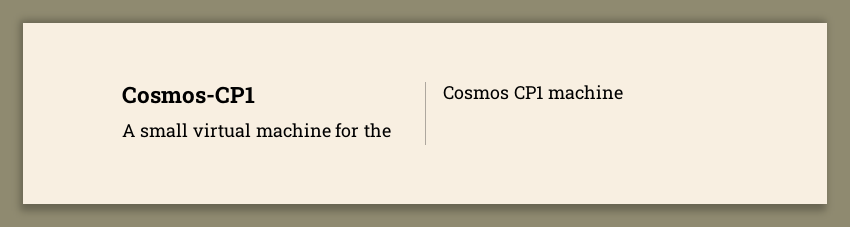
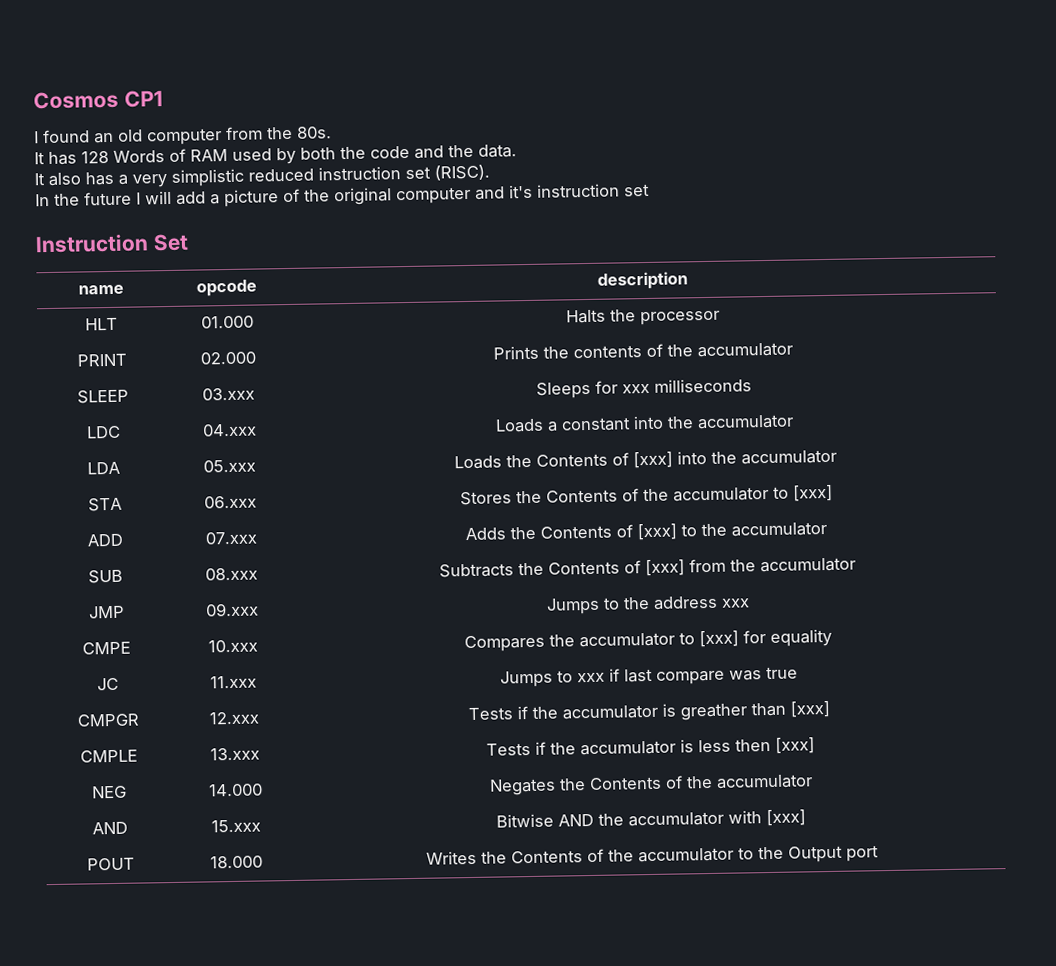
- Cosmos-CP1
- A small virtual machine for the Cosmos CP1 machine
+ Cosmos CP1
+ I found an old computer from the 80s.
+ It has 128 Words of RAM used by both the code and the data.
+ It also has a very simplistic reduced instruction set (RISC).
+ In the future I will add a picture of the original computer and it's instruction set
+ Instruction Set
+ name | opcode | description
+ HLT | 01.000 | Halts the processor
+ PRINT | 02.000 | Prints the contents of the accumulator
+ SLEEP | 03.xxx | Sleeps for xxx milliseconds
+ LDC | 04.xxx | Loads a constant into the accumulator
+ LDA | 05.xxx | Loads the Contents of [xxx] into the accumulator
+ STA | 06.xxx | Stores the Contents of the accumulator to [xxx]
+ ADD | 07.xxx | Adds the Contents of [xxx] to the accumulator
+ SUB | 08.xxx | Subtracts the Contents of [xxx] from the accumulator
+ JMP | 09.xxx | Jumps to the address xxx
+ CMPE | 10.xxx | Compares the accumulator to [xxx] for equality
+ JC | 11.xxx | Jumps to xxx if last compare was true
+ CMPGR | 12.xxx | Tests if the accumulator is greather than [xxx]
+ CMPLE | 13.xxx | Tests if the accumulator is less then [xxx]
+ NEG | 14.000 | Negates the Contents of the accumulator
+ AND | 15.xxx | Bitwise AND the accumulator with [xxx]
+ POUT | 18.000 | Writes the Contents of the accumulator to the Output port

